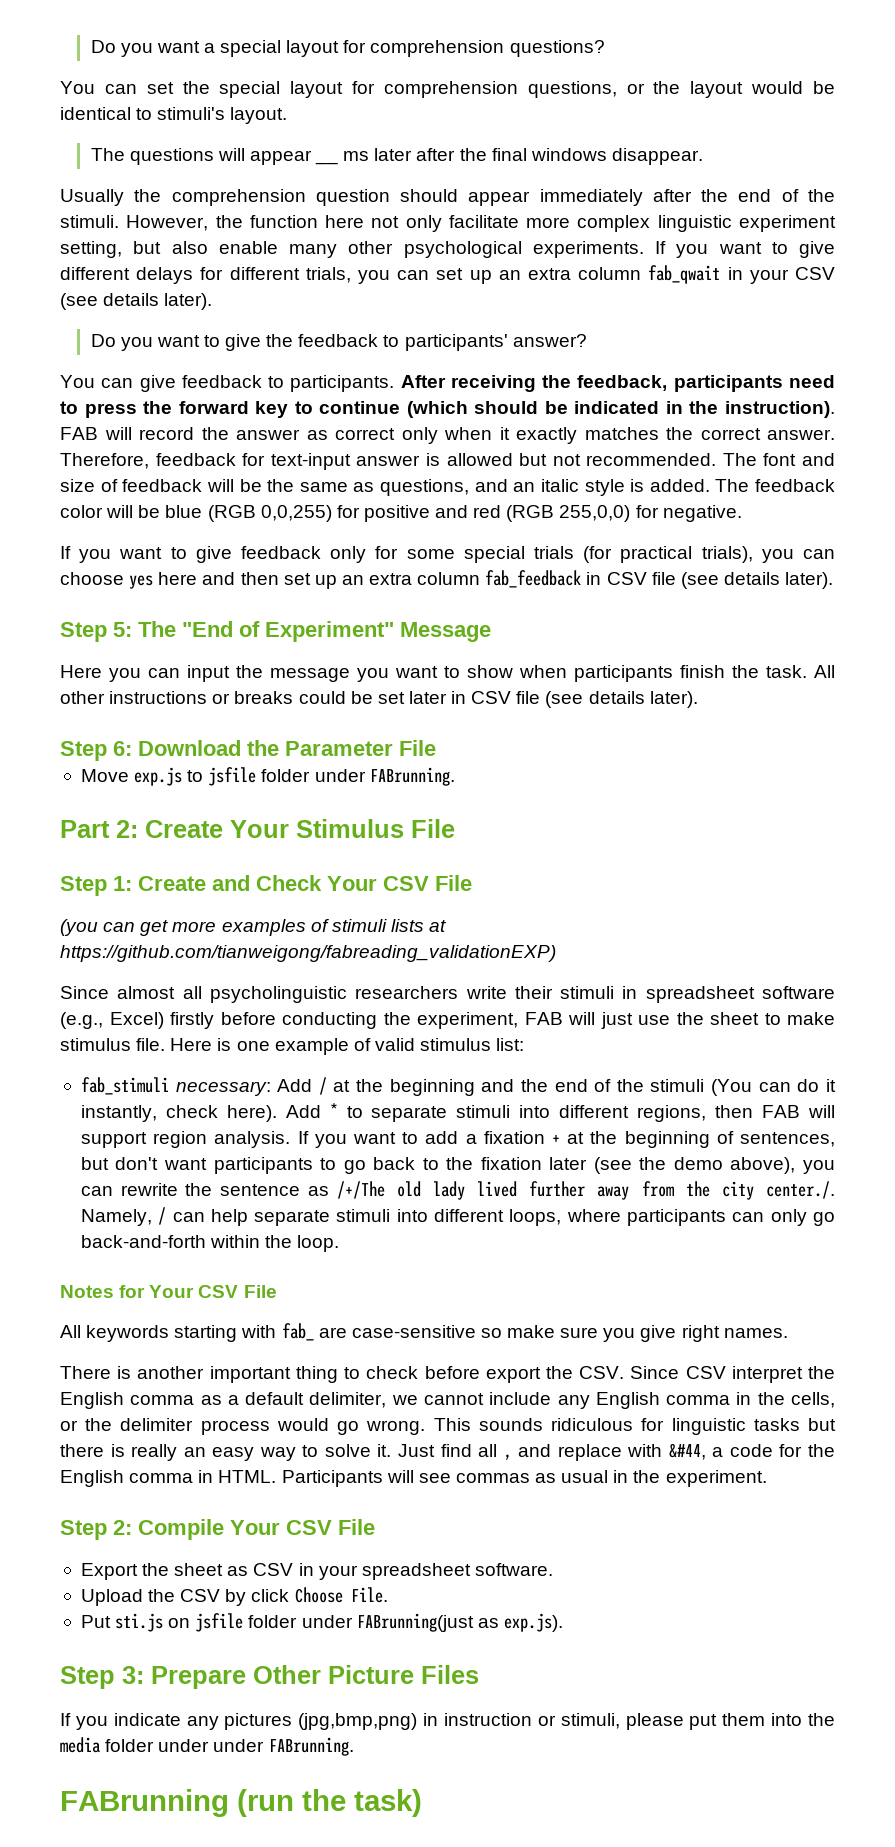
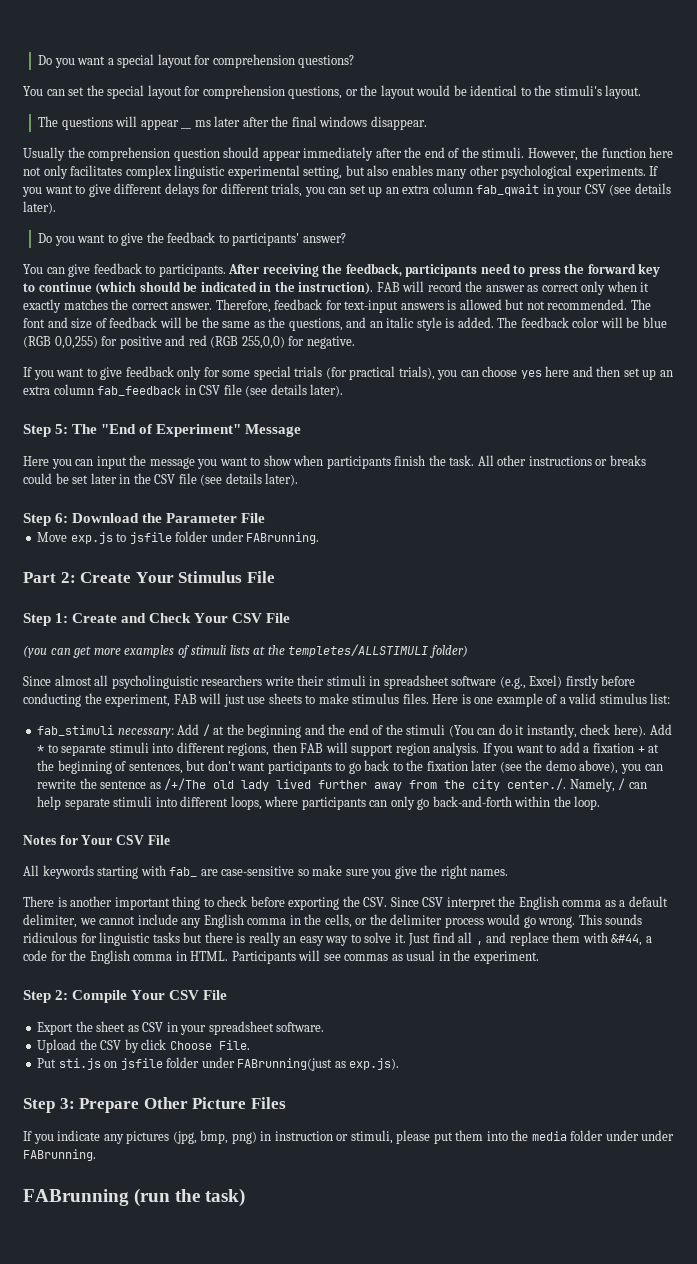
- You can set the special layout for comprehension questions, or the layout would be identical to stimuli's layout.
+ You can set the special layout for comprehension questions, or the layout would be identical to the stimuli's layout.
- However, the function here not only facilitate more complex linguistic experiment setting, but also enable many other psychological experiments.
+ However, the function here not only facilitates complex linguistic experimental setting, but also enables many other psychological experiments.
- Therefore, feedback for text-input answer is allowed but not recommended.
+ Therefore, feedback for text-input answers is allowed but not recommended.
- The font and size of feedback will be the same as questions, and an italic style is added.
+ The font and size of feedback will be the same as the questions, and an italic style is added.
- All other instructions or breaks could be set later in CSV file (see details later).
+ All other instructions or breaks could be set later in the CSV file (see details later).
- (you can get more examples of stimuli lists at https://github.com/tianweigong/fabreading_validationEXP)
+ (you can get more examples of stimuli lists at the templetes/ALLSTIMULI folder)
- Since almost all psycholinguistic researchers write their stimuli in spreadsheet software (e.g., Excel) firstly before conducting the experiment, FAB will just use the sheet to make stimulus file.
+ Since almost all psycholinguistic researchers write their stimuli in spreadsheet software (e.g., Excel) firstly before conducting the experiment, FAB will just use sheets to make stimulus files.
- Here is one example of valid stimulus list:
+ Here is one example of a valid stimulus list:
- All keywords starting with fab_ are case-sensitive so make sure you give right names.
+ All keywords starting with fab_ are case-sensitive so make sure you give the right names.
- There is another important thing to check before export the CSV. Since CSV interpret the English comma as a default delimiter, we cannot include any English comma in the cells, or the delimiter process would go wrong.
+ There is another important thing to check before exporting the CSV. Since CSV interpret the English comma as a default delimiter, we cannot include any English comma in the cells, or the delimiter process would go wrong.
- Just find all , and replace with &#44, a code for the English comma in HTML.
+ Just find all , and replace them with &#44, a code for the English comma in HTML.
- If you indicate any pictures (jpg,bmp,png) in instruction or stimuli, please put them into the media folder under under FABrunning.
+ If you indicate any pictures (jpg, bmp, png) in instruction or stimuli, please put them into the media folder under under FABrunning.

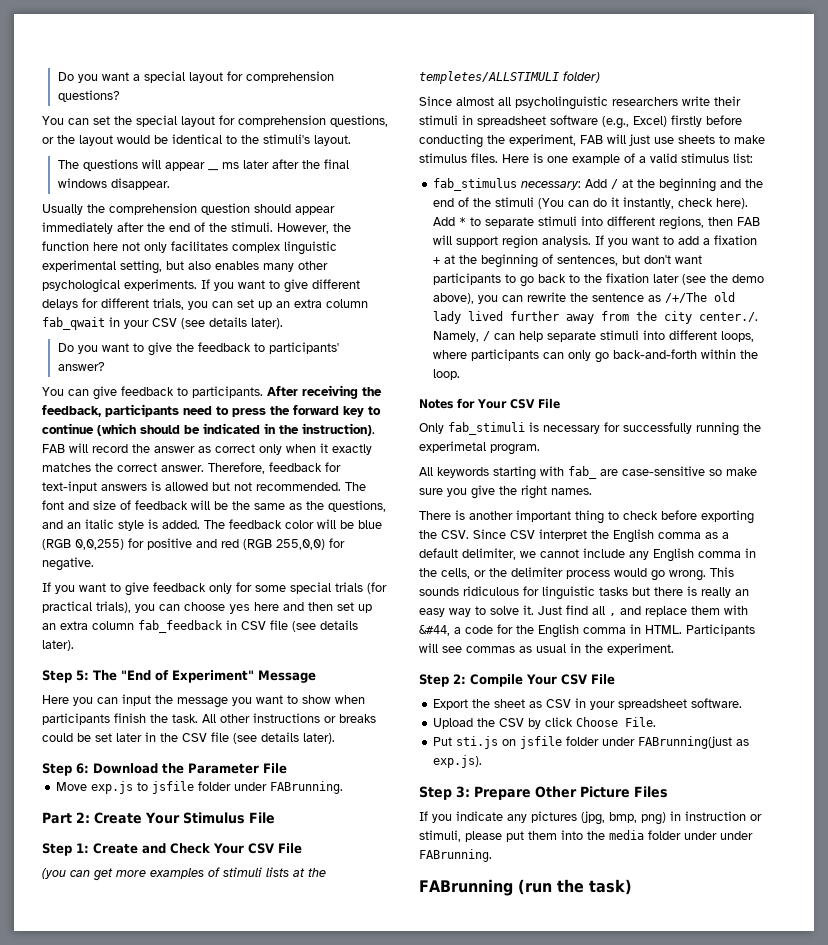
- fab_stimuli necessary: Add / at the beginning and the end of the stimuli (You can do it instantly, check here).
+ fab_stimulus necessary: Add / at the beginning and the end of the stimuli (You can do it instantly, check here).
+ Only fab_stimuli is necessary for successfully running the experimetal program.

